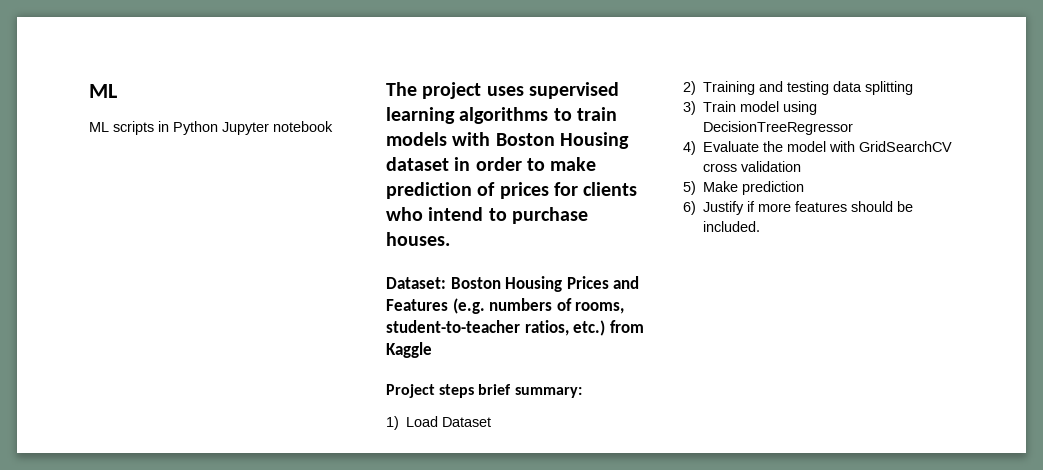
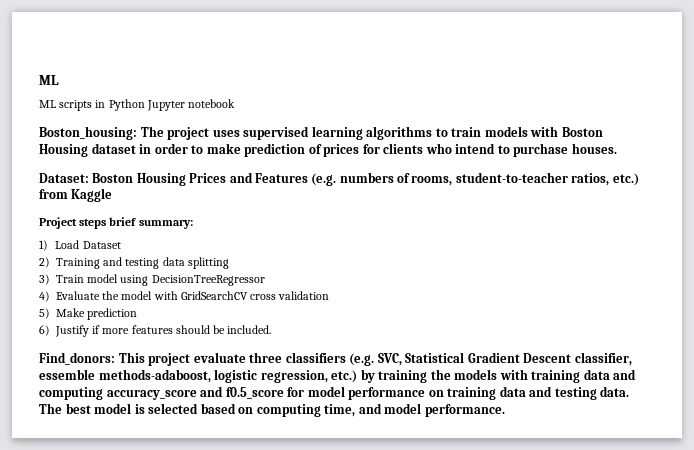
- The project uses supervised learning algorithms to train models with Boston Housing dataset in order to make prediction of prices for clients who intend to purchase houses.
+ Boston_housing: The project uses supervised learning algorithms to train models with Boston Housing dataset in order to make prediction of prices for clients who intend to purchase houses.
+ Find_donors: This project evaluate three classifiers (e.g. SVC, Statistical Gradient Descent classifier, essemble methods-adaboost, logistic regression, etc.) by training the models with training data and computing accuracy_score and f0.5_score for model performance on training data and testing data. The best model is selected based on computing time, and model performance.

